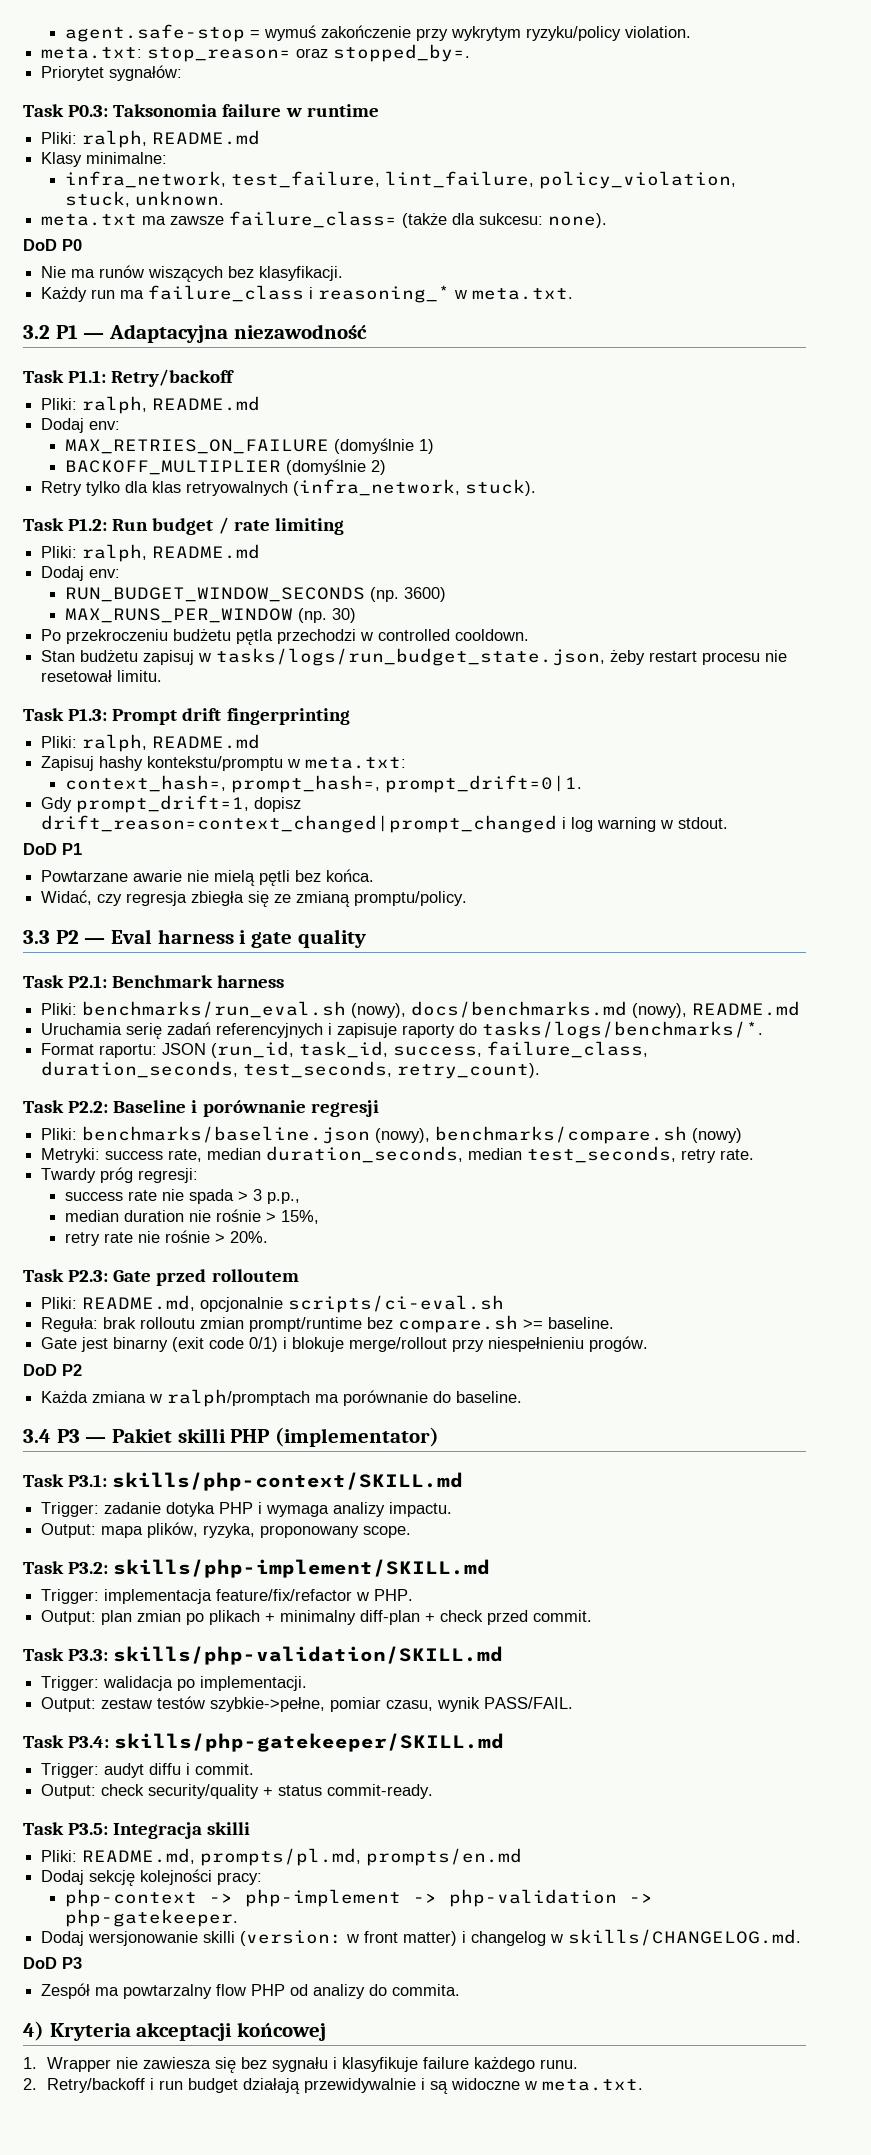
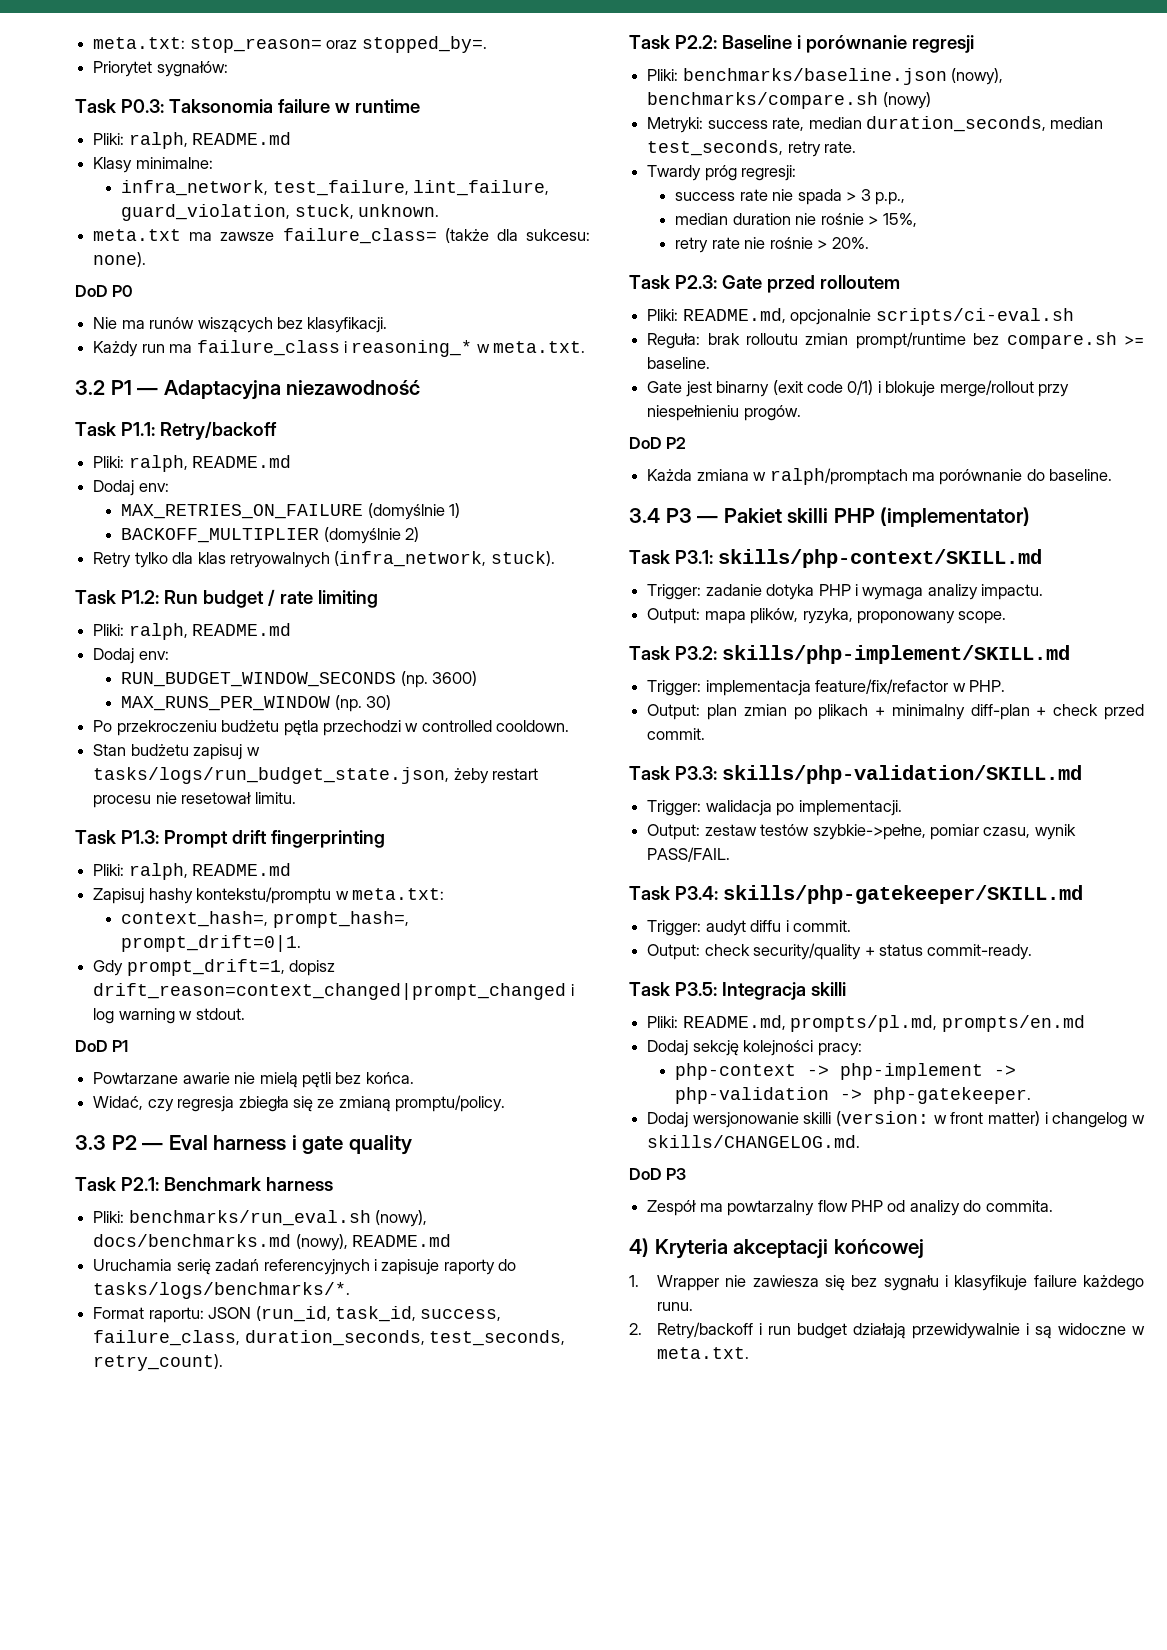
- agent.safe-stop = wymuś zakończenie przy wykrytym ryzyku/policy violation.
- infra_network, test_failure, lint_failure, policy_violation, stuck, unknown.
+ infra_network, test_failure, lint_failure, guard_violation, stuck, unknown.

